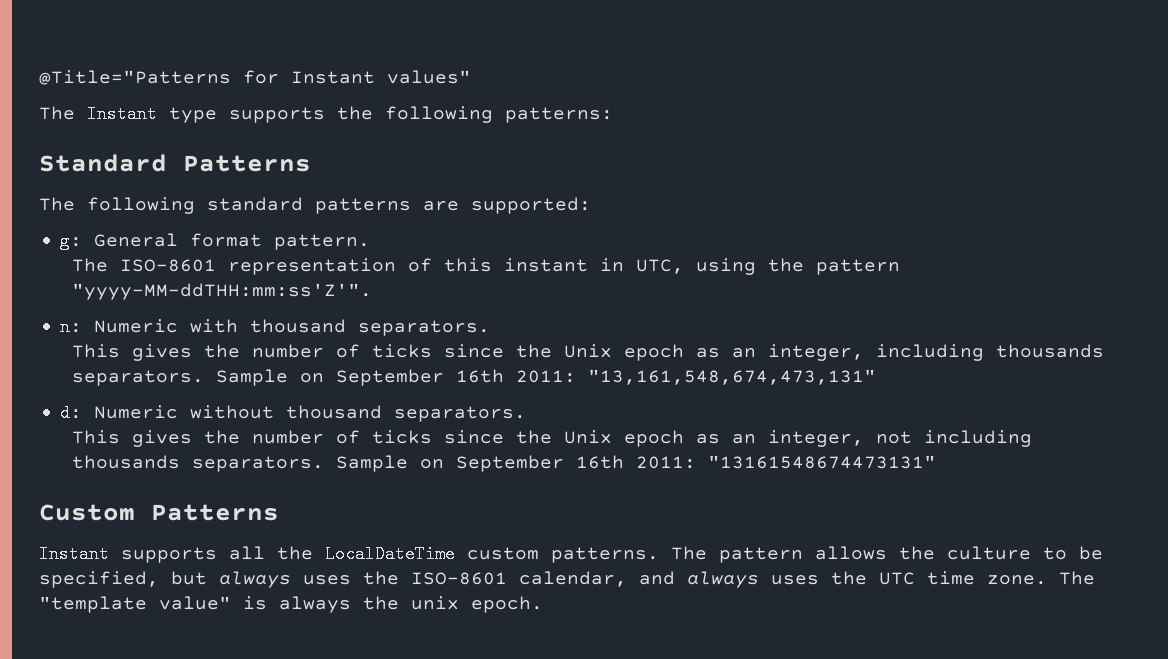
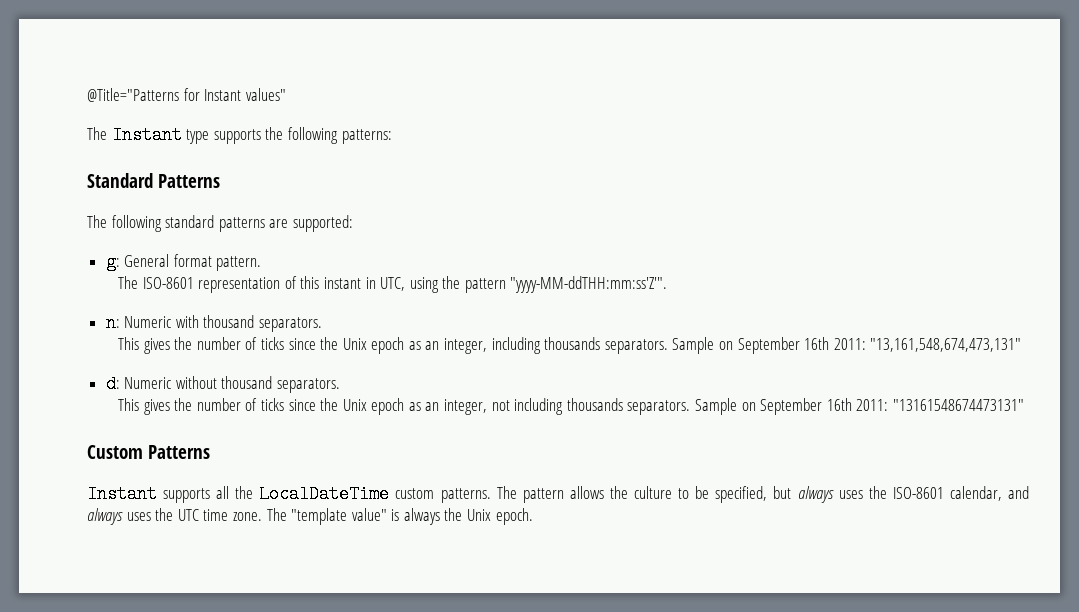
- The "template value" is always the unix epoch.
+ The "template value" is always the Unix epoch.

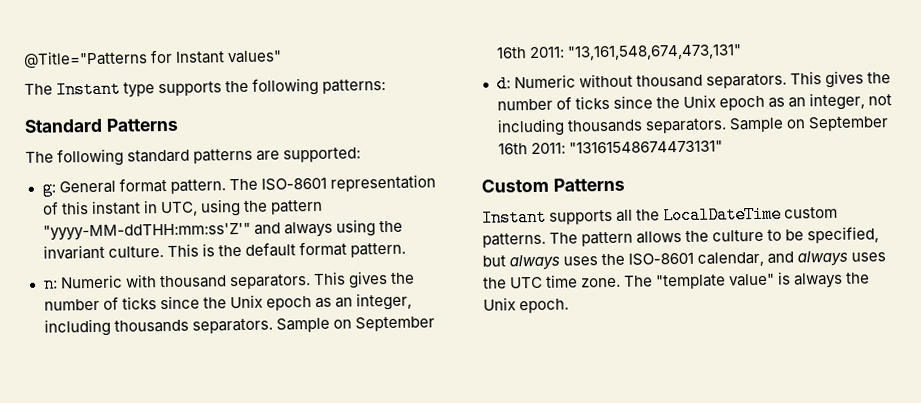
- g: General format pattern.
- The ISO-8601 representation of this instant in UTC, using the pattern "yyyy-MM-ddTHH:mm:ss'Z'".
+ g: General format pattern. The ISO-8601 representation of this instant in UTC, using the pattern "yyyy-MM-ddTHH:mm:ss'Z'" and always using the invariant culture. This is the default format pattern.
- n: Numeric with thousand separators.
- This gives the number of ticks since the Unix epoch as an integer, including thousands separators.
+ n: Numeric with thousand separators. This gives the number of ticks since the Unix epoch as an integer, including thousands separators.
- d: Numeric without thousand separators.
- This gives the number of ticks since the Unix epoch as an integer, not including thousands separators.
+ d: Numeric without thousand separators. This gives the number of ticks since the Unix epoch as an integer, not including thousands separators.

